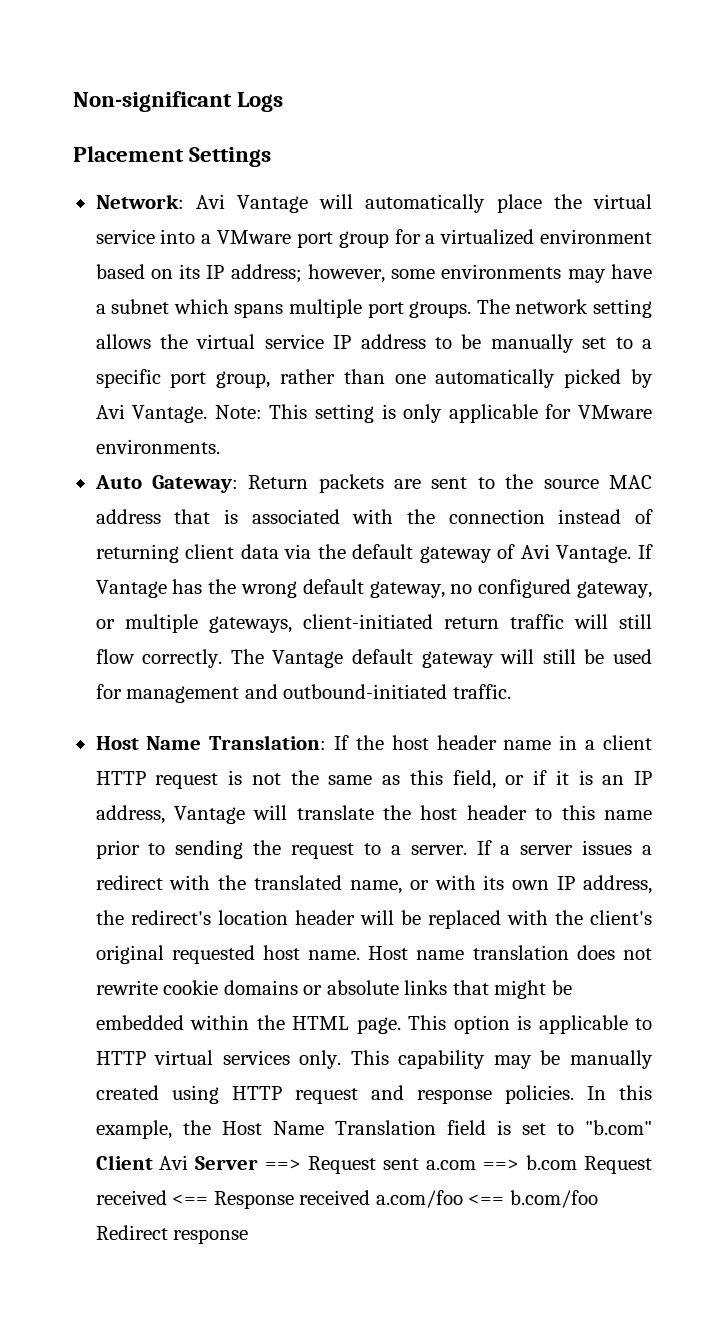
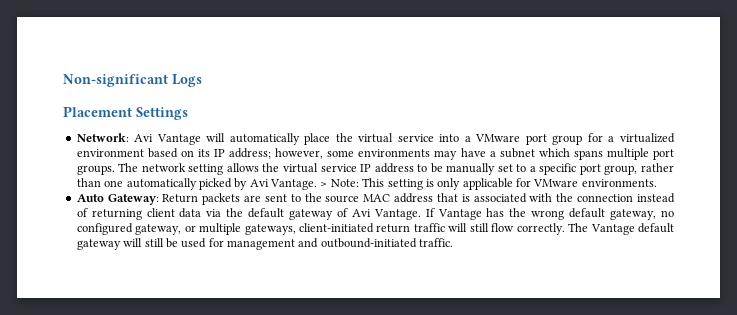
- Note: This setting is only applicable for VMware environments.
+ > Note: This setting is only applicable for VMware environments.
- Host Name Translation: If the host header name in a client HTTP request is not the same as this field, or if it is an IP address, Vantage will translate the host header to this name prior to sending the request to a server. If a server issues a redirect with the translated name, or with its own IP address, the redirect's location header will be replaced with the client's original requested host name. Host name translation does not rewrite cookie domains or absolute links that might be embedded within the HTML page. This option is applicable to HTTP virtual services only. This capability may be manually created using HTTP request and response policies. In this example, the Host Name Translation field is set to "b.com" Client Avi Server ==> Request sent a.com ==> b.com Request received <== Response received a.com/foo <== b.com/foo Redirect response

